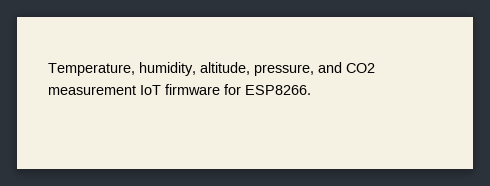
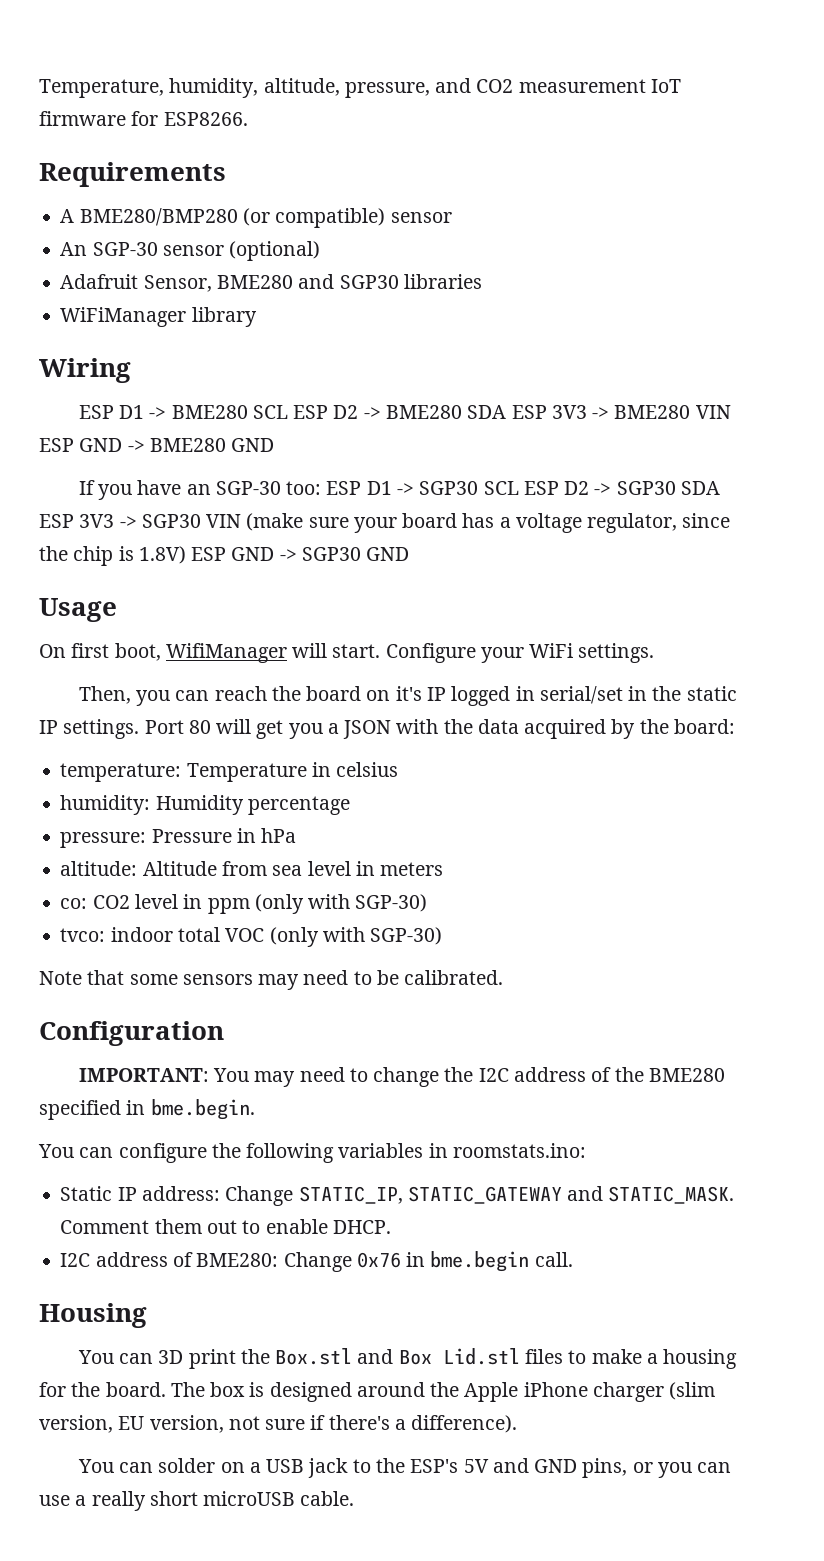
+ Requirements
+ A BME280/BMP280 (or compatible) sensor
+ An SGP-30 sensor (optional)
+ Adafruit Sensor, BME280 and SGP30 libraries
+ WiFiManager library
+ Wiring
+ ESP D1 -> BME280 SCL ESP D2 -> BME280 SDA ESP 3V3 -> BME280 VIN ESP GND -> BME280 GND
+ If you have an SGP-30 too: ESP D1 -> SGP30 SCL ESP D2 -> SGP30 SDA ESP 3V3 -> SGP30 VIN (make sure your board has a voltage regulator, since the chip is 1.8V) ESP GND -> SGP30 GND
+ Usage
+ On first boot, WifiManager will start. Configure your WiFi settings.
+ Then, you can reach the board on it's IP logged in serial/set in the static IP settings. Port 80 will get you a JSON with the data acquired by the board:
+ temperature: Temperature in celsius
+ humidity: Humidity percentage
+ pressure: Pressure in hPa
+ altitude: Altitude from sea level in meters
+ co: CO2 level in ppm (only with SGP-30)
+ tvco: indoor total VOC (only with SGP-30)
+ Note that some sensors may need to be calibrated.
+ Configuration
+ IMPORTANT: You may need to change the I2C address of the BME280 specified in bme.begin.
+ You can configure the following variables in roomstats.ino:
+ Static IP address: Change STATIC_IP, STATIC_GATEWAY and STATIC_MASK. Comment them out to enable DHCP.
+ I2C address of BME280: Change 0x76 in bme.begin call.
+ Housing
+ You can 3D print the Box.stl and Box Lid.stl files to make a housing for the board. The box is designed around the Apple iPhone charger (slim version, EU version, not sure if there's a difference).
+ You can solder on a USB jack to the ESP's 5V and GND pins, or you can use a really short microUSB cable.

